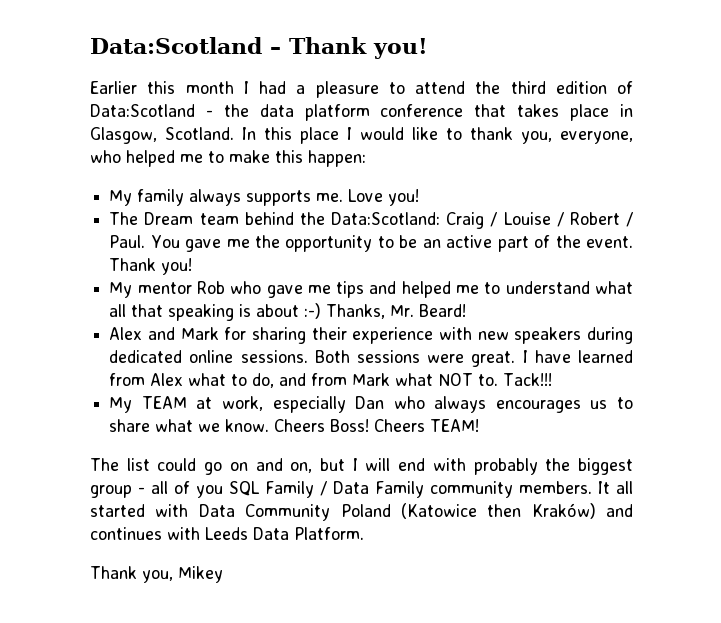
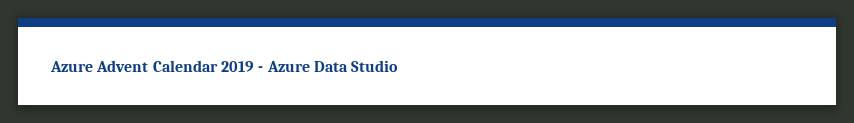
- Data:Scotland – Thank you!
- Earlier this month I had a pleasure to attend the third edition of Data:Scotland - the data platform conference that takes place in Glasgow, Scotland. In this place I would like to thank you, everyone, who helped me to make this happen:
- My family always supports me. Love you!
- The Dream team behind the Data:Scotland: Craig / Louise / Robert / Paul. You gave me the opportunity to be an active part of the event. Thank you!
- My mentor Rob who gave me tips and helped me to understand what all that speaking is about :-) Thanks, Mr. Beard!
- Alex and Mark for sharing their experience with new speakers during dedicated online sessions. Both sessions were great. I have learned from Alex what to do, and from Mark what NOT to. Tack!!!
- My TEAM at work, especially Dan who always encourages us to share what we know. Cheers Boss! Cheers TEAM!
- The list could go on and on, but I will end with probably the biggest group - all of you SQL Family / Data Family community members. It all started with Data Community Poland (Katowice then Kraków) and continues with Leeds Data Platform.
- Thank you, Mikey
+ Azure Advent Calendar 2019 - Azure Data Studio

